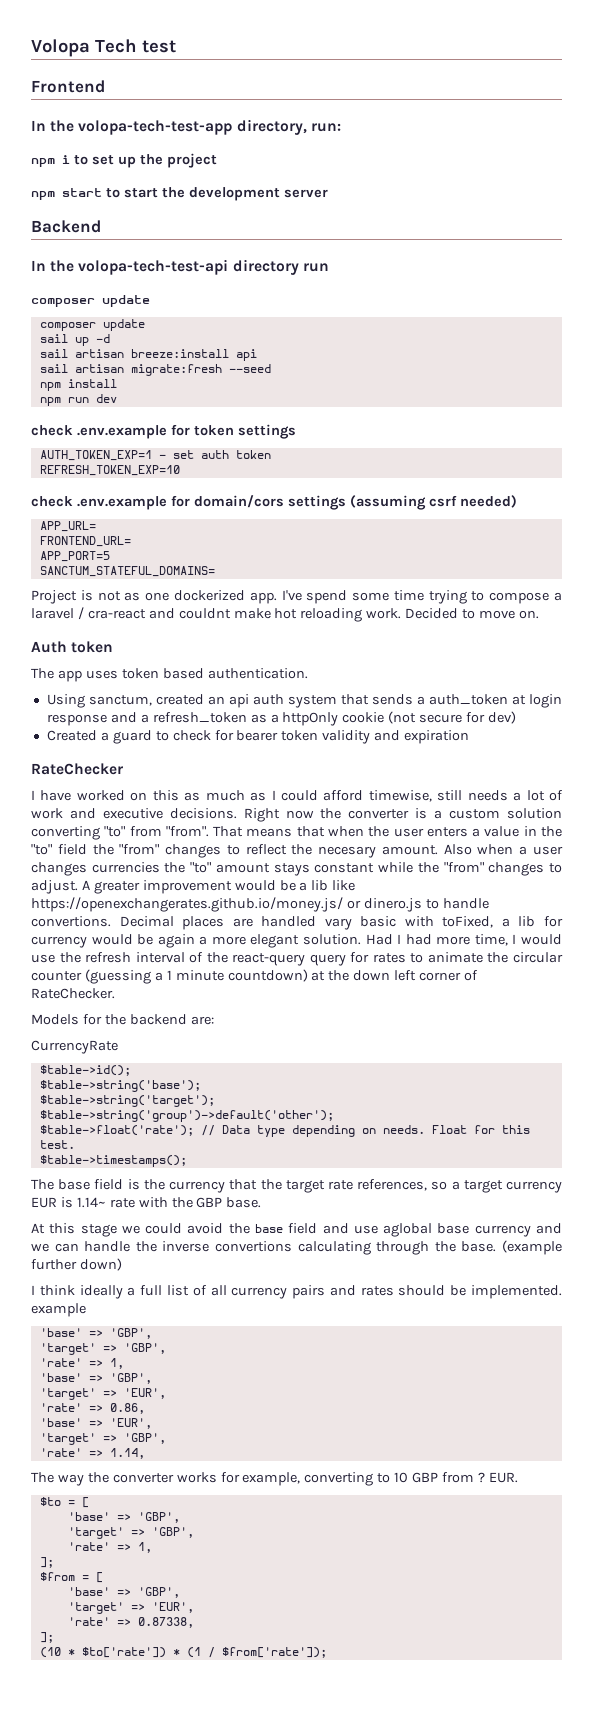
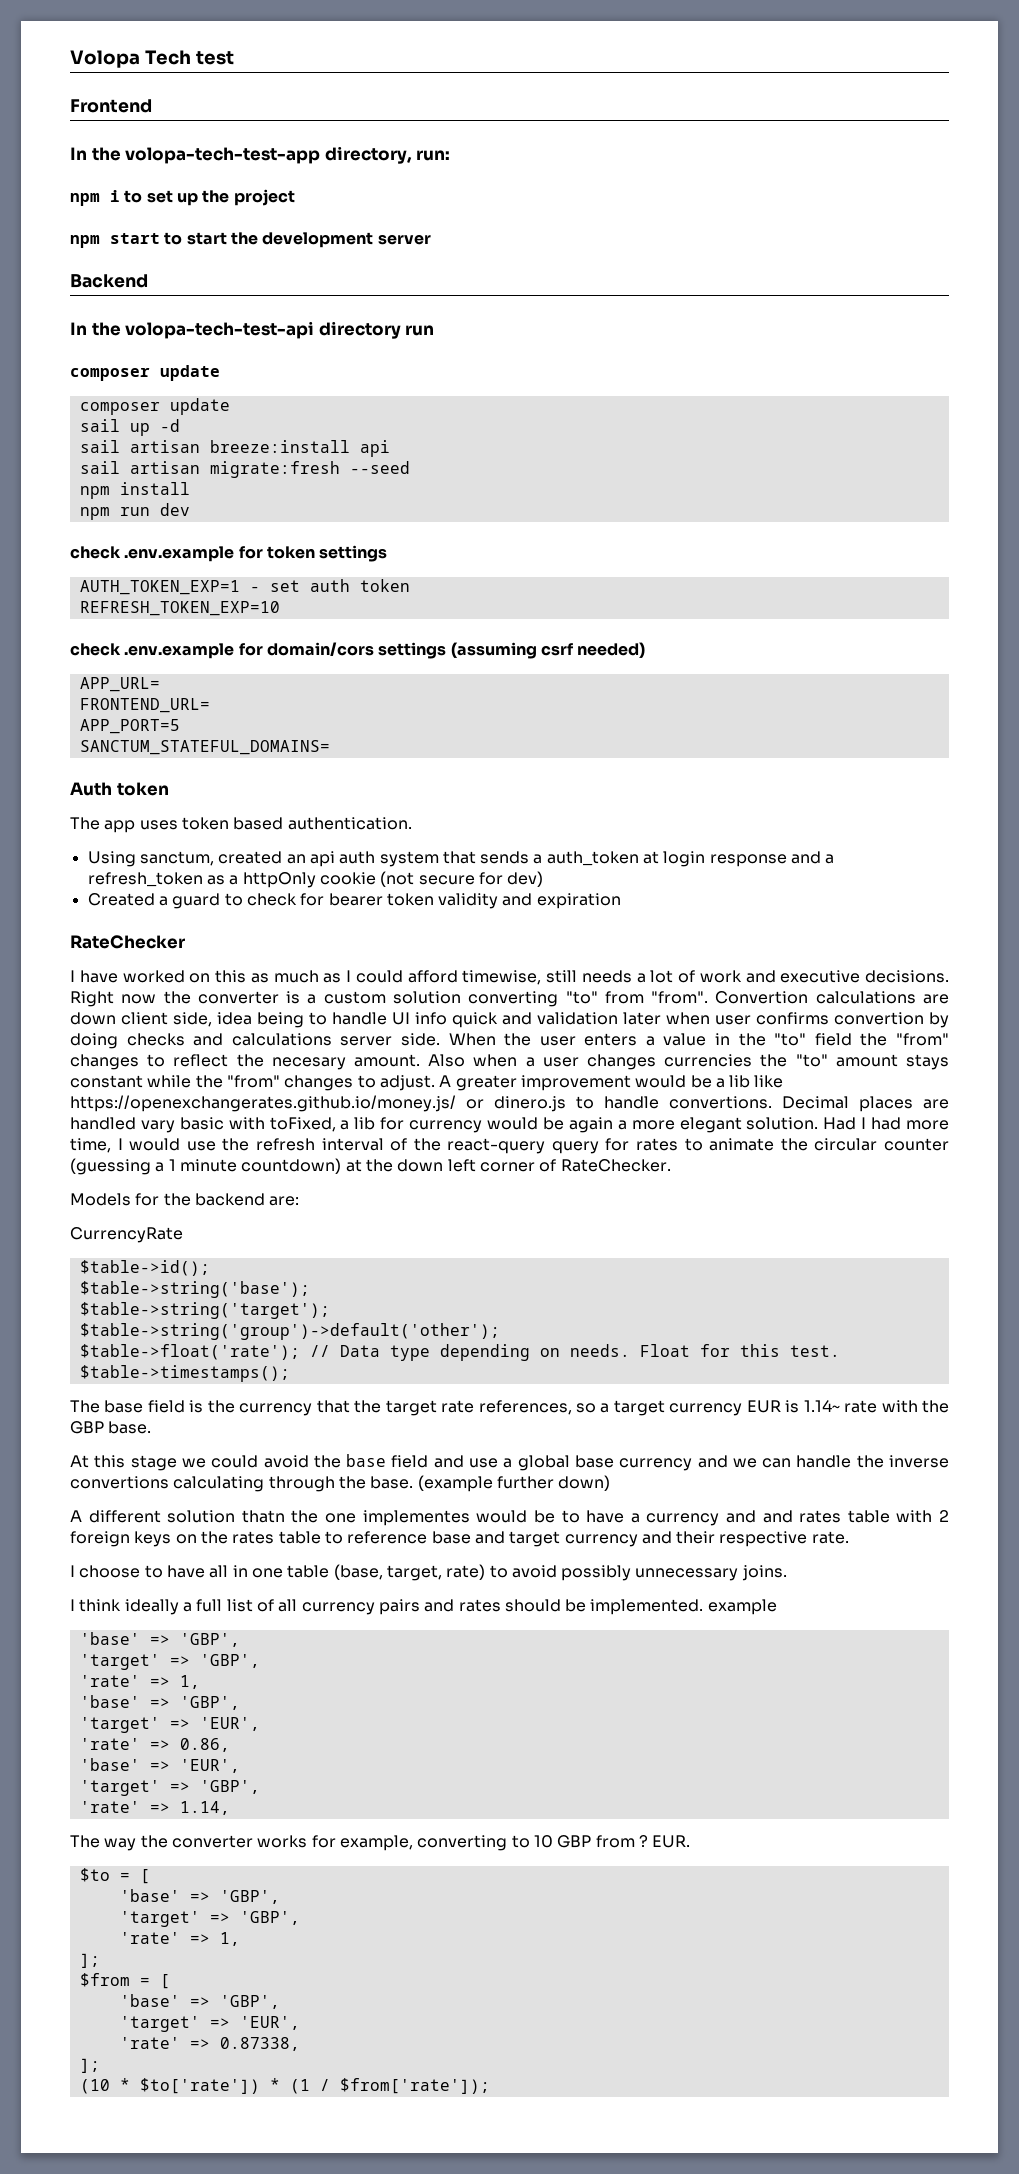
- Project is not as one dockerized app. I've spend some time trying to compose a laravel / cra-react and couldnt make hot reloading work. Decided to move on.
- That means that when the user enters a value in the "to" field the "from" changes to reflect the necesary amount.
+ Convertion calculations are down client side, idea being to handle UI info quick and validation later when user confirms convertion by doing checks and calculations server side. When the user enters a value in the "to" field the "from" changes to reflect the necesary amount.
- At this stage we could avoid the base field and use aglobal base currency and we can handle the inverse convertions calculating through the base.
+ At this stage we could avoid the base field and use a global base currency and we can handle the inverse convertions calculating through the base.
+ A different solution thatn the one implementes would be to have a currency and and rates table with 2 foreign keys on the rates table to reference base and target currency and their respective rate.
+ I choose to have all in one table (base, target, rate) to avoid possibly unnecessary joins.

